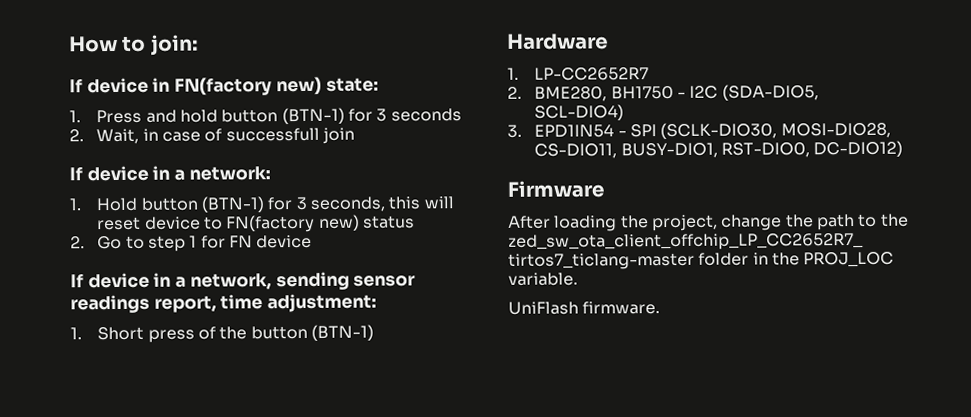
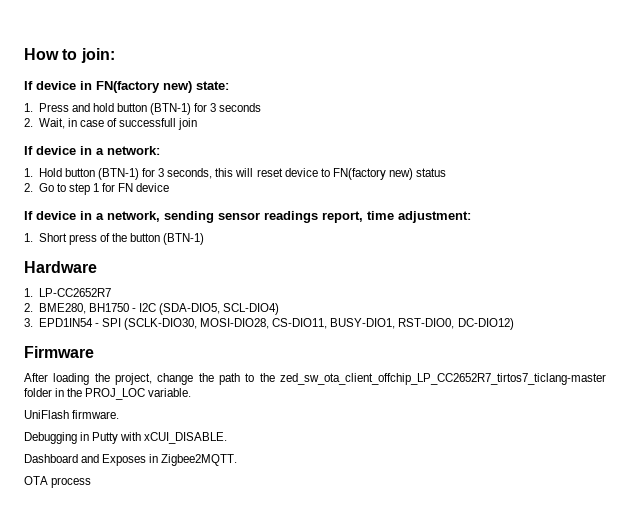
+ Debugging in Putty with xCUI_DISABLE.
+ Dashboard and Exposes in Zigbee2MQTT.
+ OTA process

